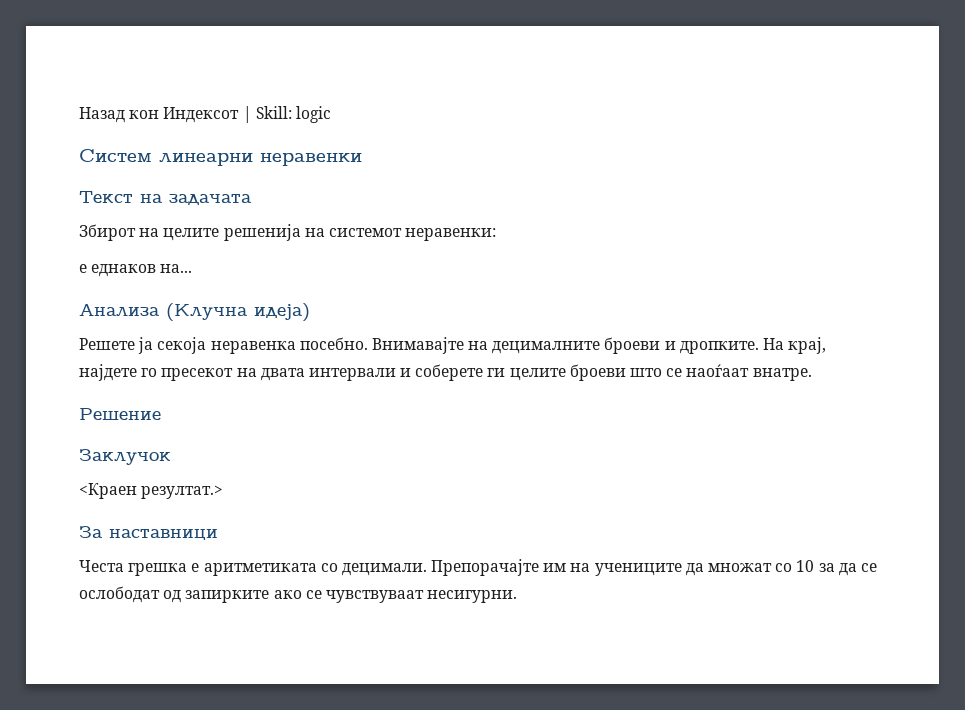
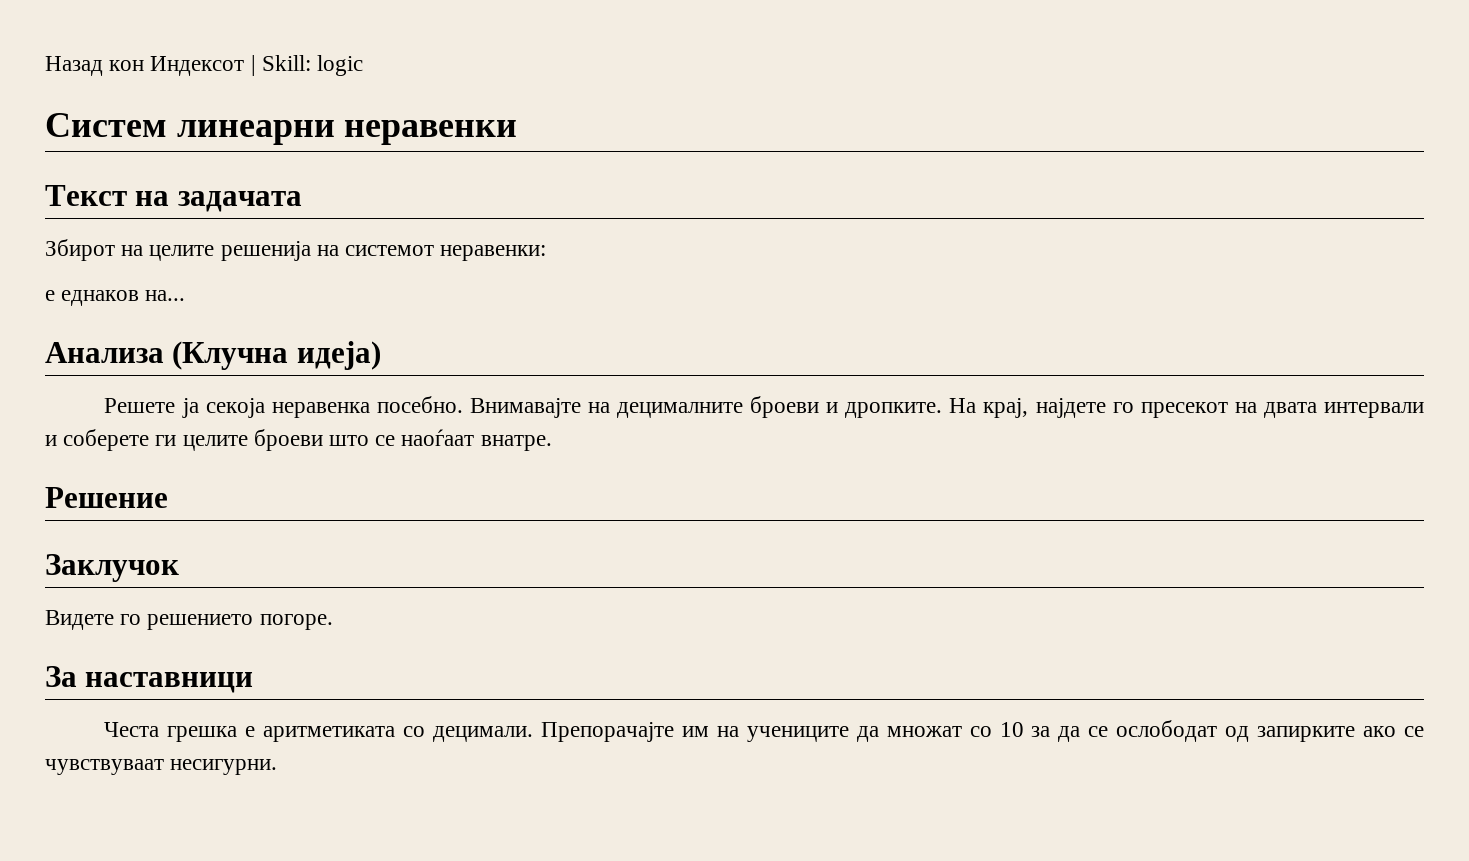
- <Краен резултат.>
+ Видете го решението погоре.

